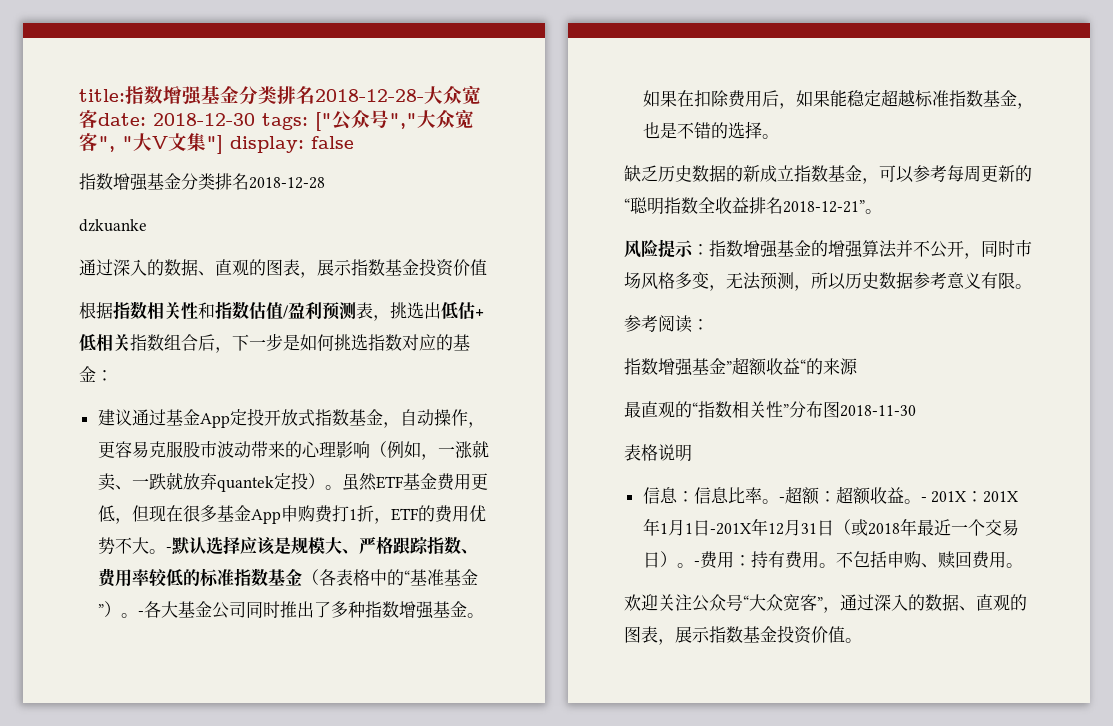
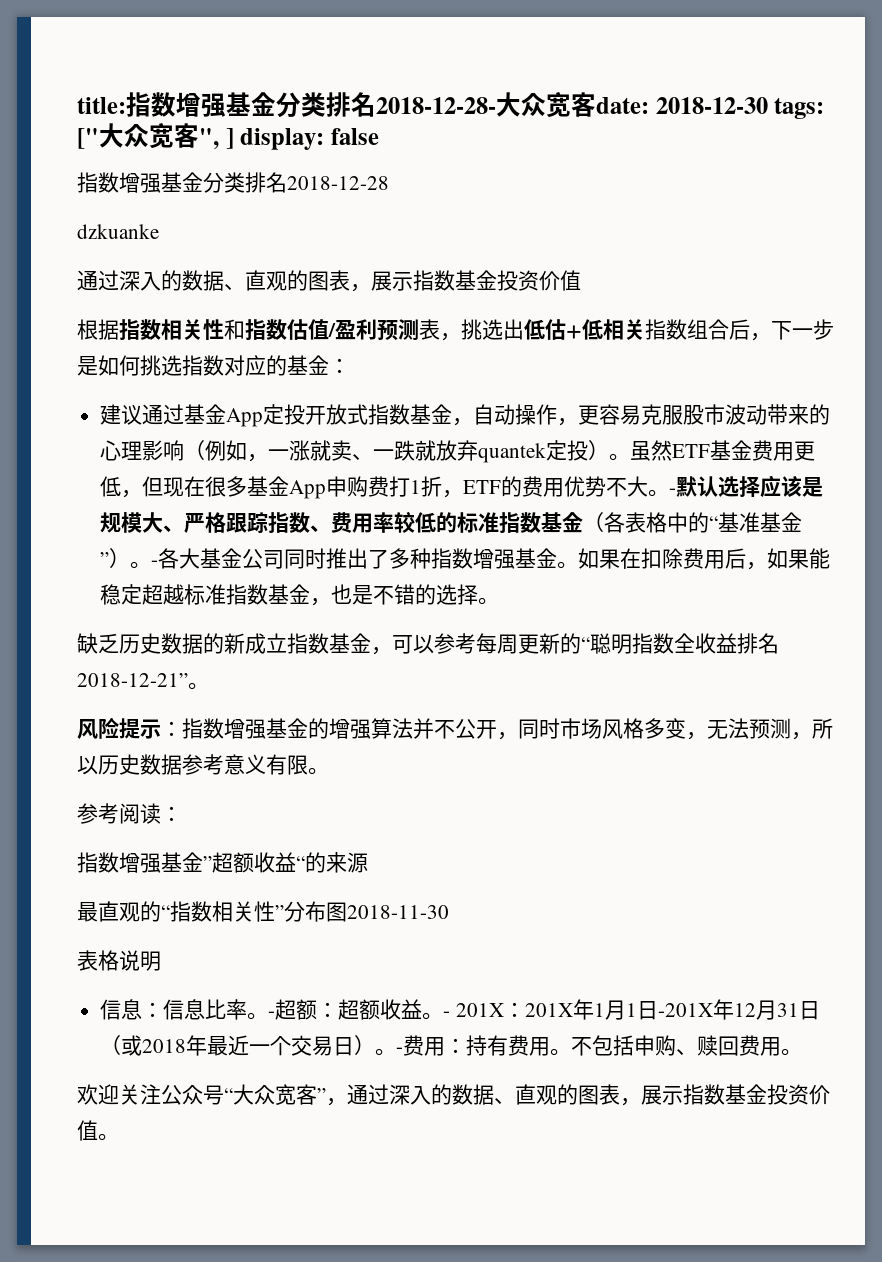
- title:指数增强基金分类排名2018-12-28-大众宽客date: 2018-12-30 tags: ["公众号","大众宽客", "大V文集"] display: false
+ title:指数增强基金分类排名2018-12-28-大众宽客date: 2018-12-30 tags: ["大众宽客", ] display: false

